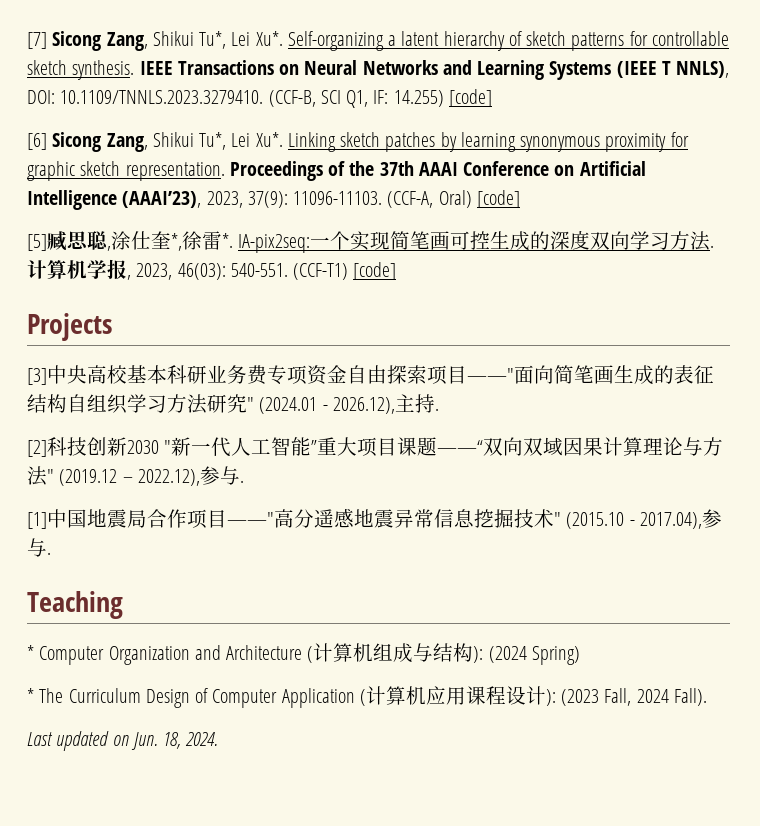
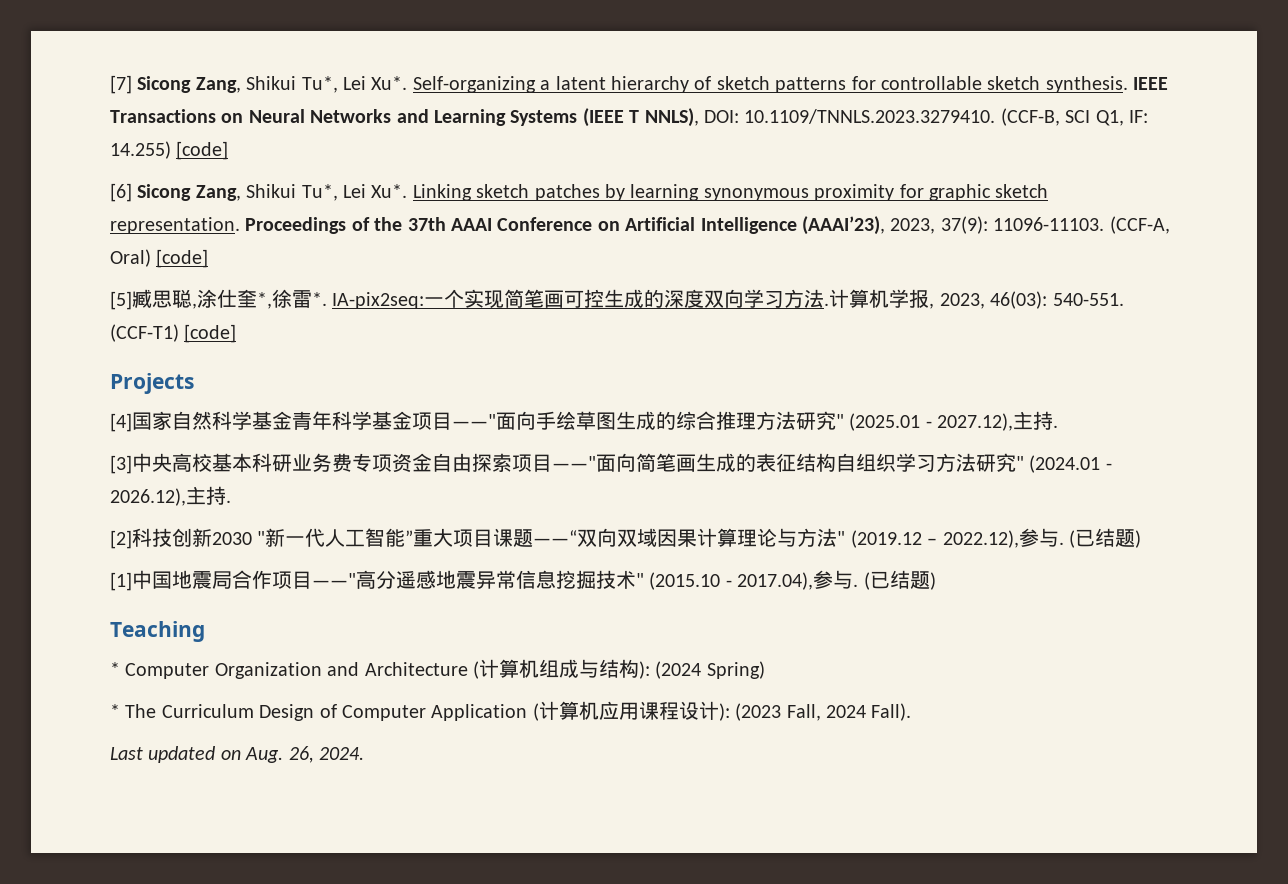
+ [4]国家自然科学基金青年科学基金项目——"面向手绘草图生成的综合推理方法研究" (2025.01 - 2027.12),主持.
- [2]科技创新2030 "新一代人工智能”重大项目课题——“双向双域因果计算理论与方法" (2019.12 – 2022.12),参与.
+ [2]科技创新2030 "新一代人工智能”重大项目课题——“双向双域因果计算理论与方法" (2019.12 – 2022.12),参与. (已结题)
- [1]中国地震局合作项目——"高分遥感地震异常信息挖掘技术" (2015.10 - 2017.04),参与.
+ [1]中国地震局合作项目——"高分遥感地震异常信息挖掘技术" (2015.10 - 2017.04),参与. (已结题)
- Last updated on Jun. 18, 2024.
+ Last updated on Aug. 26, 2024.

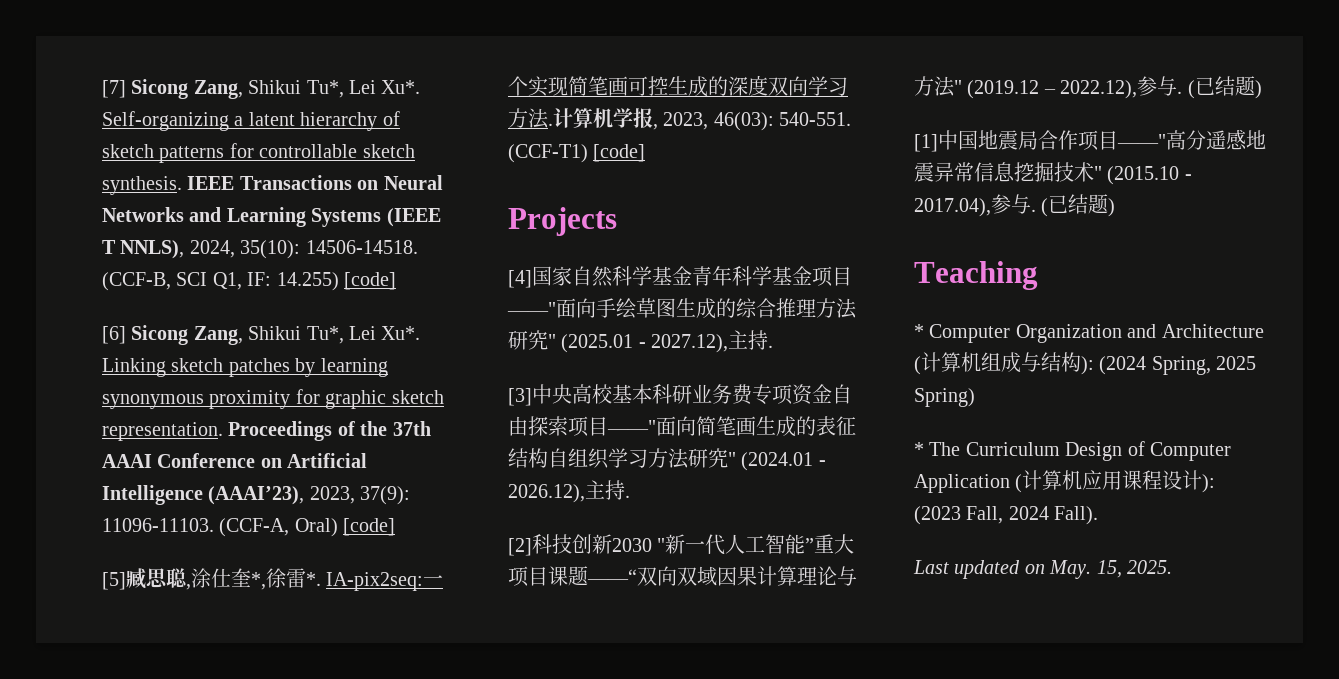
- IEEE Transactions on Neural Networks and Learning Systems (IEEE T NNLS), DOI: 10.1109/TNNLS.2023.3279410. (CCF-B, SCI Q1, IF: 14.255) [code]
+ IEEE Transactions on Neural Networks and Learning Systems (IEEE T NNLS), 2024, 35(10): 14506-14518. (CCF-B, SCI Q1, IF: 14.255) [code]
- * Computer Organization and Architecture (计算机组成与结构): (2024 Spring)
+ * Computer Organization and Architecture (计算机组成与结构): (2024 Spring, 2025 Spring)
- Last updated on Aug. 26, 2024.
+ Last updated on May. 15, 2025.

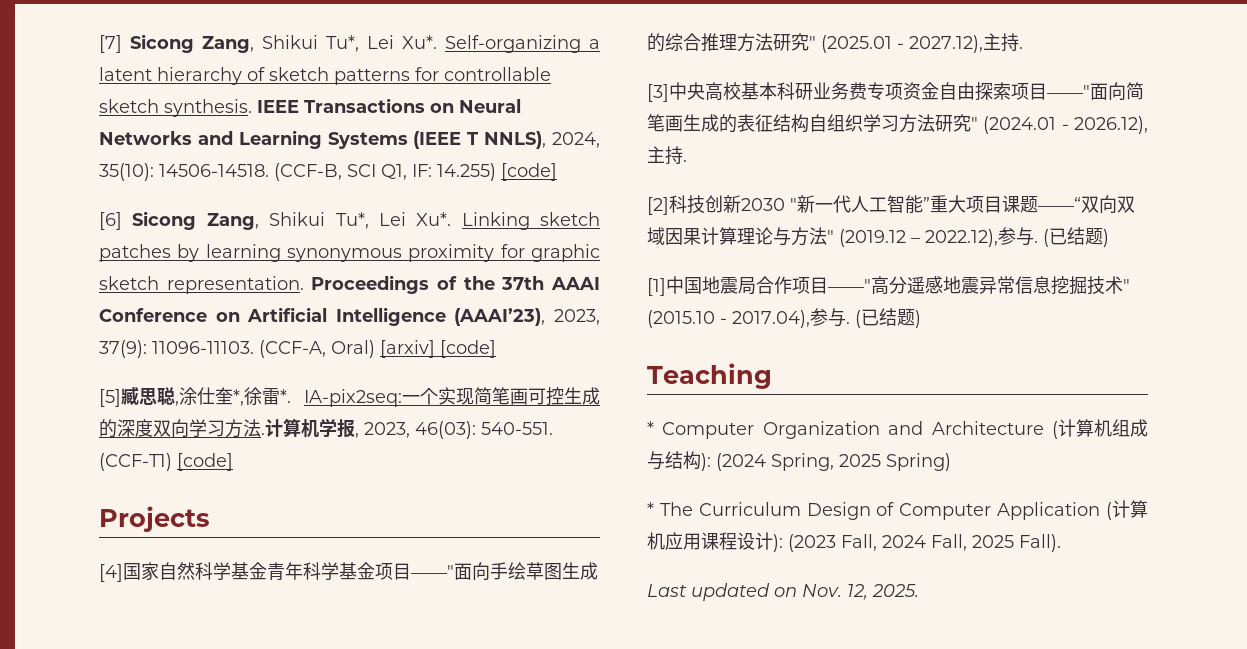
- (CCF-A, Oral) [code]
+ (CCF-A, Oral) [arxiv] [code]
- * The Curriculum Design of Computer Application (计算机应用课程设计): (2023 Fall, 2024 Fall).
+ * The Curriculum Design of Computer Application (计算机应用课程设计): (2023 Fall, 2024 Fall, 2025 Fall).
- Last updated on May. 15, 2025.
+ Last updated on Nov. 12, 2025.

